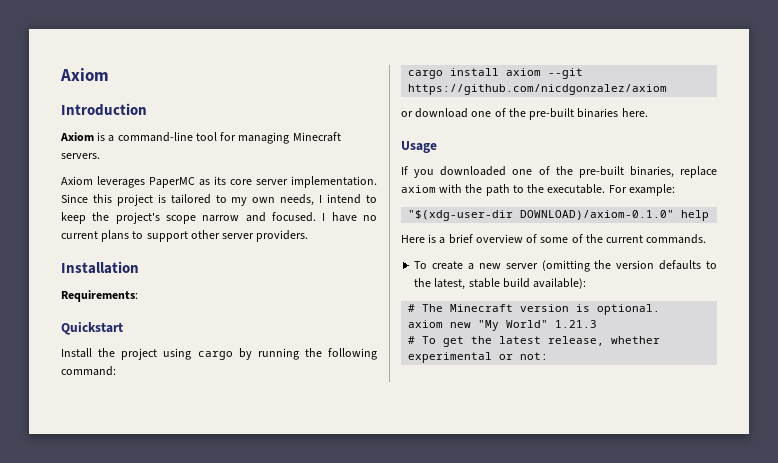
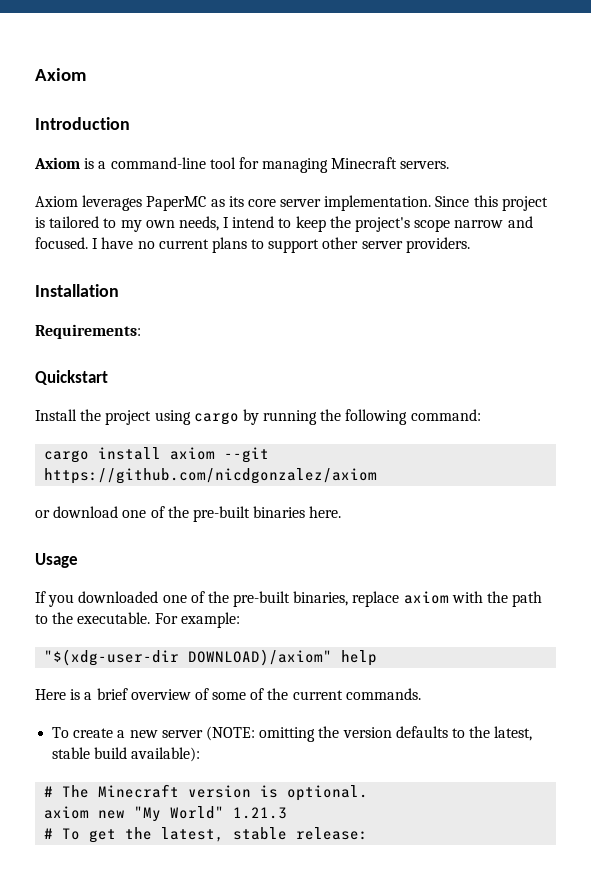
- "$(xdg-user-dir DOWNLOAD)/axiom-0.1.0" help
+ "$(xdg-user-dir DOWNLOAD)/axiom" help
- To create a new server (omitting the version defaults to the latest, stable build available):
+ To create a new server (NOTE: omitting the version defaults to the latest, stable build available):
- # To get the latest release, whether experimental or not:
+ # To get the latest, stable release:

